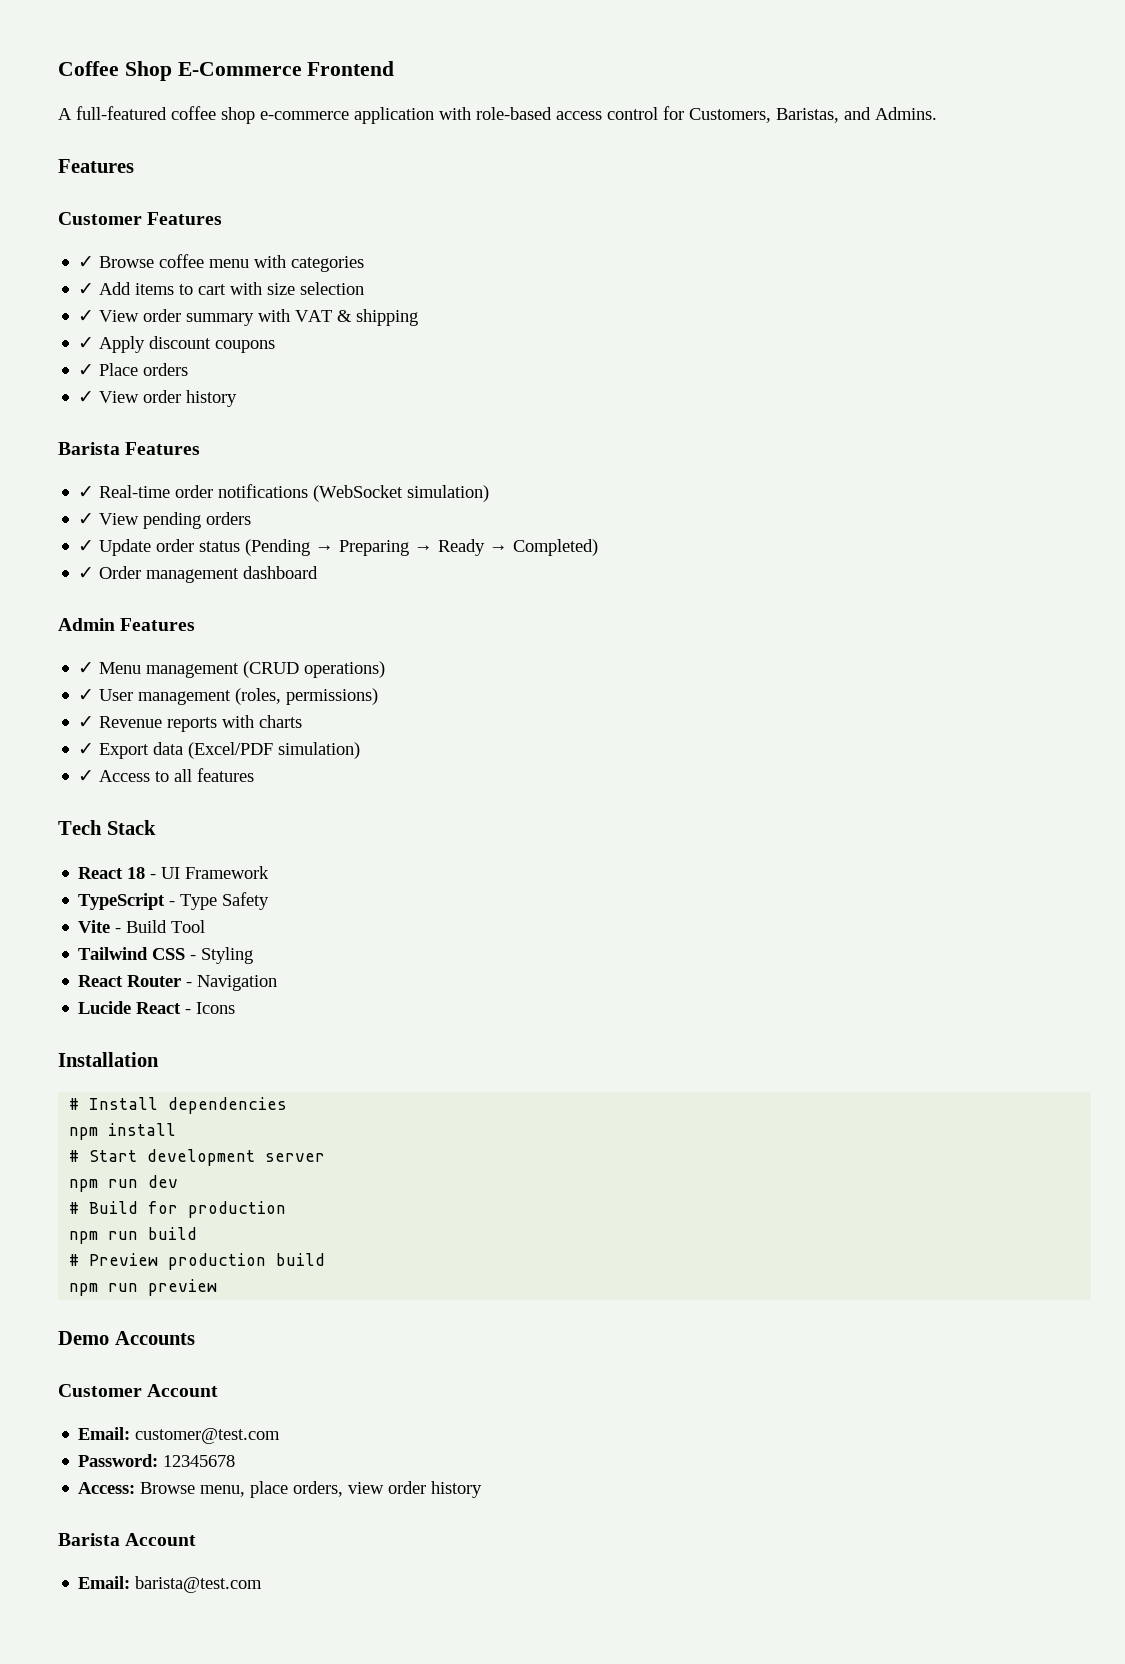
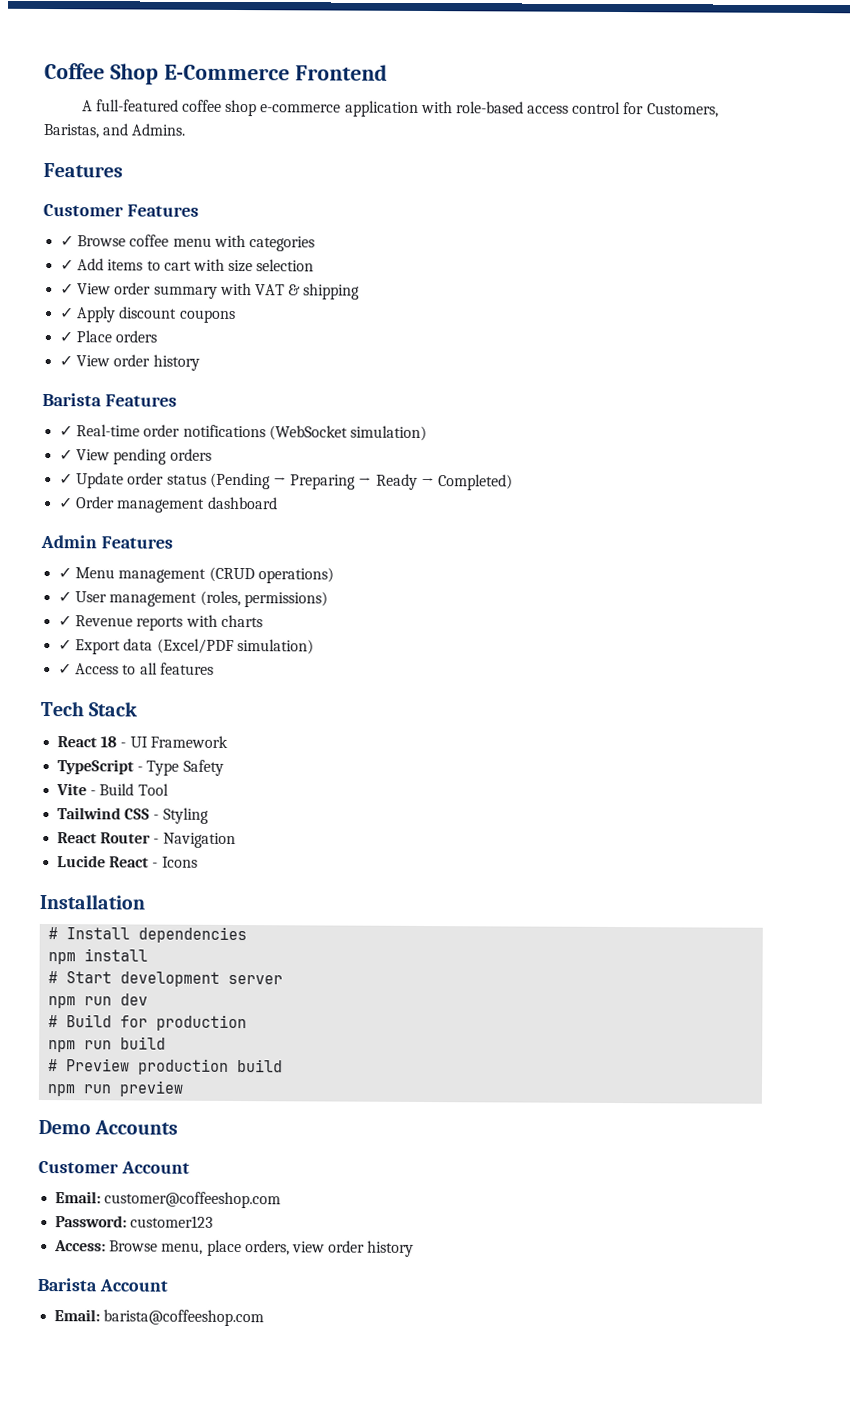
- Email: customer@test.com
+ Email: customer@coffeeshop.com
- Password: 12345678
+ Password: customer123
- Email: barista@test.com
+ Email: barista@coffeeshop.com

